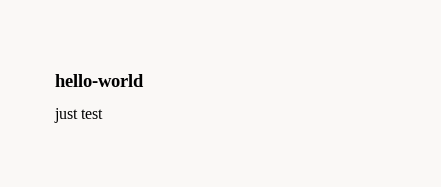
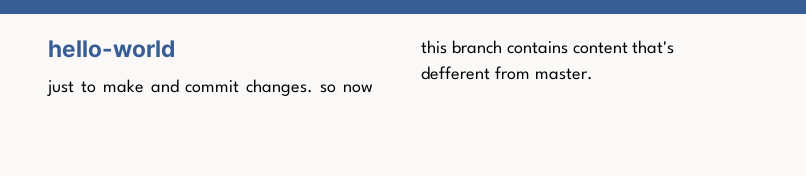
- just test
+ just to make and commit changes. so now this branch contains content that's defferent from master.

